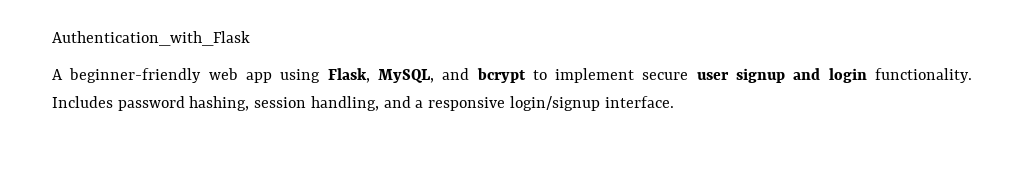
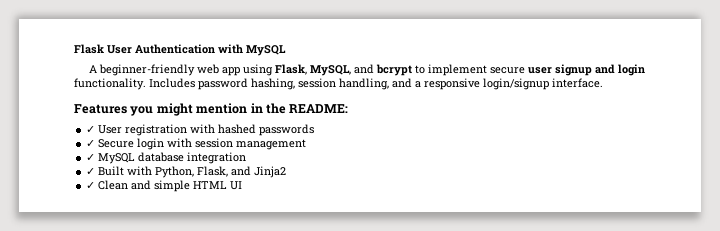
- Authentication_with_Flask
+ Flask User Authentication with MySQL
+ Features you might mention in the README:
+ ✓ User registration with hashed passwords
+ ✓ Secure login with session management
+ ✓ MySQL database integration
+ ✓ Built with Python, Flask, and Jinja2
+ ✓ Clean and simple HTML UI

